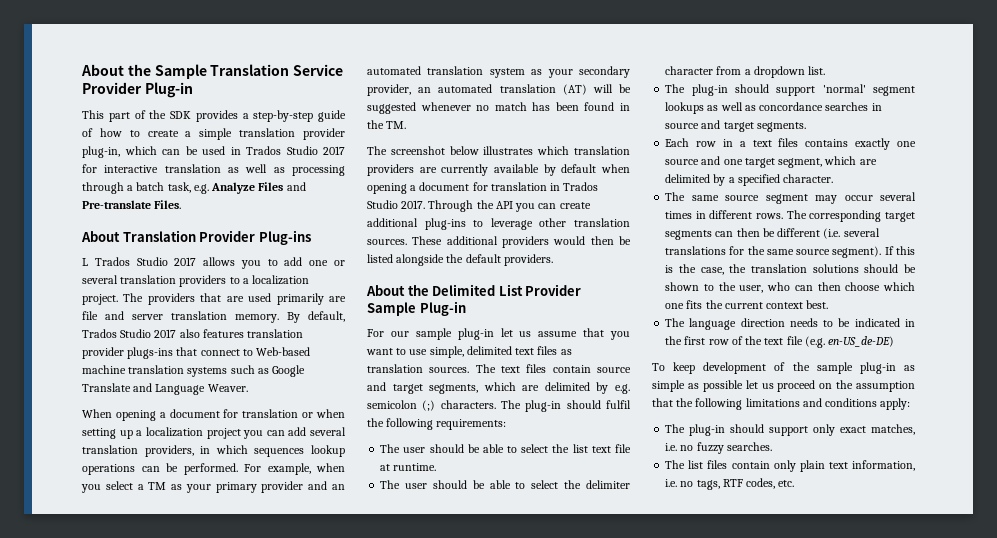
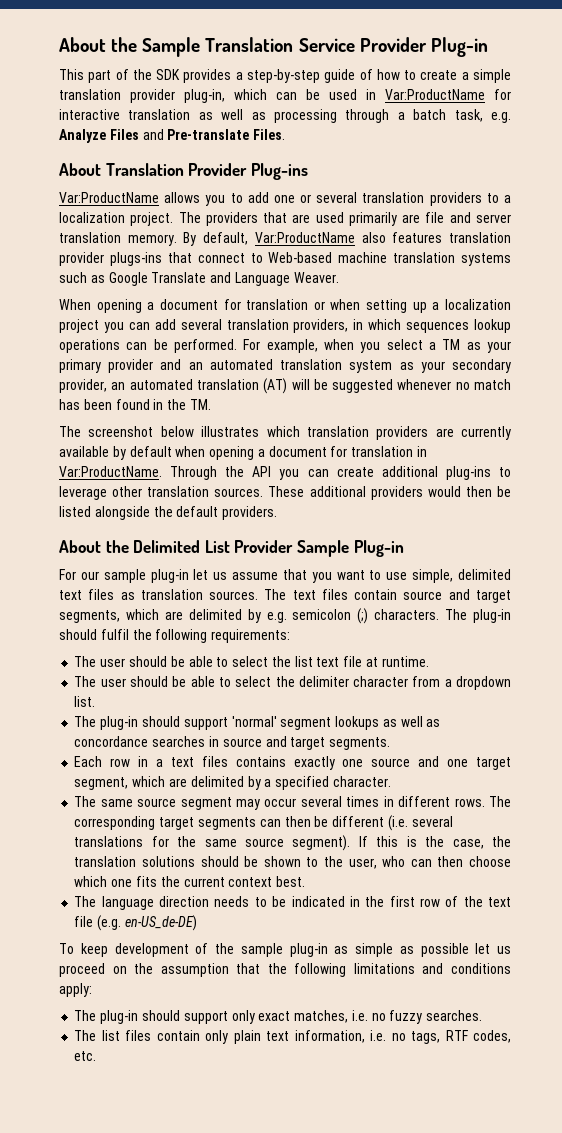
- This part of the SDK provides a step-by-step guide of how to create a simple translation provider plug-in, which can be used in Trados Studio 2017 for interactive translation as well as processing through a batch task, e.g. Analyze Files and Pre-translate Files.
+ This part of the SDK provides a step-by-step guide of how to create a simple translation provider plug-in, which can be used in Var:ProductName for interactive translation as well as processing through a batch task, e.g. Analyze Files and Pre-translate Files.
- L Trados Studio 2017 allows you to add one or several translation providers to a localization project.
+ Var:ProductName allows you to add one or several translation providers to a localization project.
- By default, Trados Studio 2017 also features translation provider plugs-ins that connect to Web-based machine translation systems such as Google Translate and Language Weaver.
+ By default, Var:ProductName also features translation provider plugs-ins that connect to Web-based machine translation systems such as Google Translate and Language Weaver.
- The screenshot below illustrates which translation providers are currently available by default when opening a document for translation in Trados Studio 2017.
+ The screenshot below illustrates which translation providers are currently available by default when opening a document for translation in Var:ProductName.

